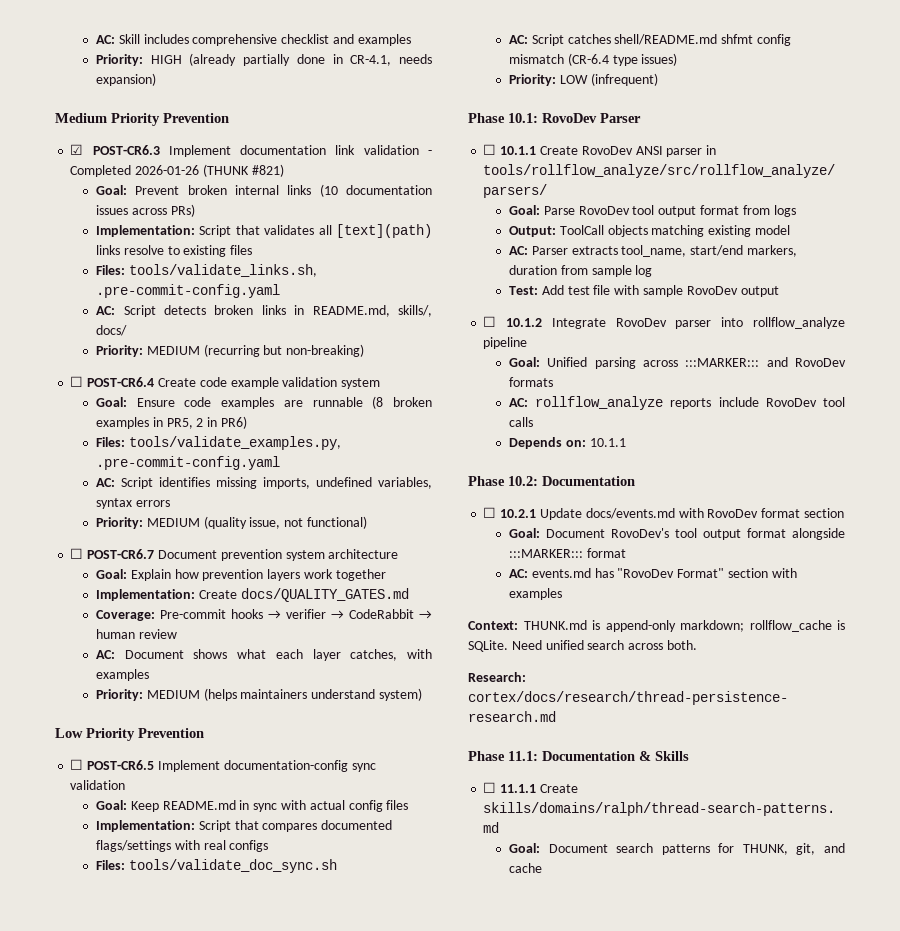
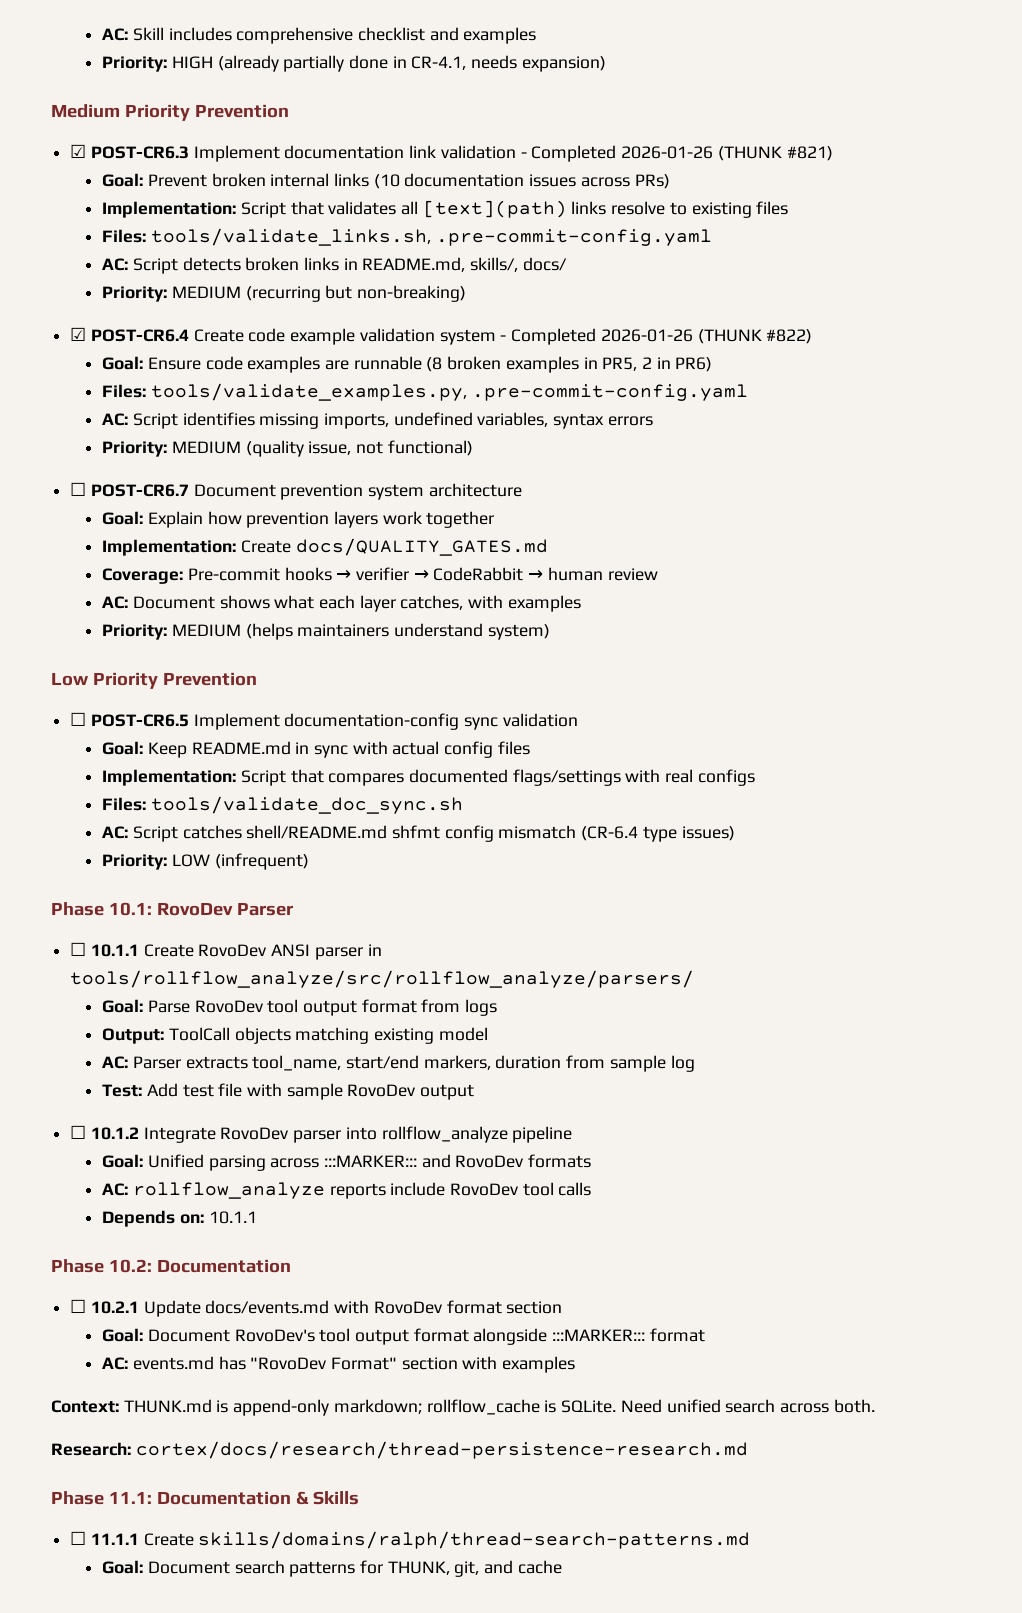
- ☐ POST-CR6.4 Create code example validation system
+ ☑ POST-CR6.4 Create code example validation system - Completed 2026-01-26 (THUNK #822)

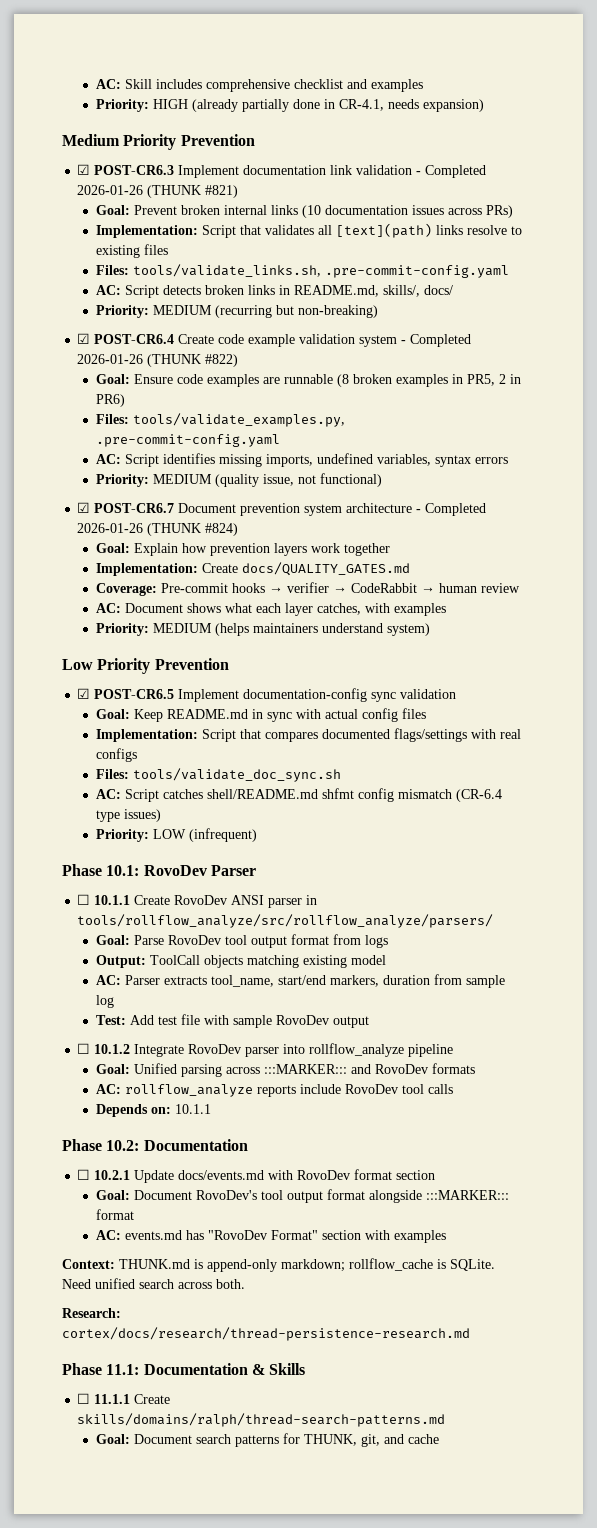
- ☐ POST-CR6.7 Document prevention system architecture
+ ☑ POST-CR6.7 Document prevention system architecture - Completed 2026-01-26 (THUNK #824)
- ☐ POST-CR6.5 Implement documentation-config sync validation
+ ☑ POST-CR6.5 Implement documentation-config sync validation

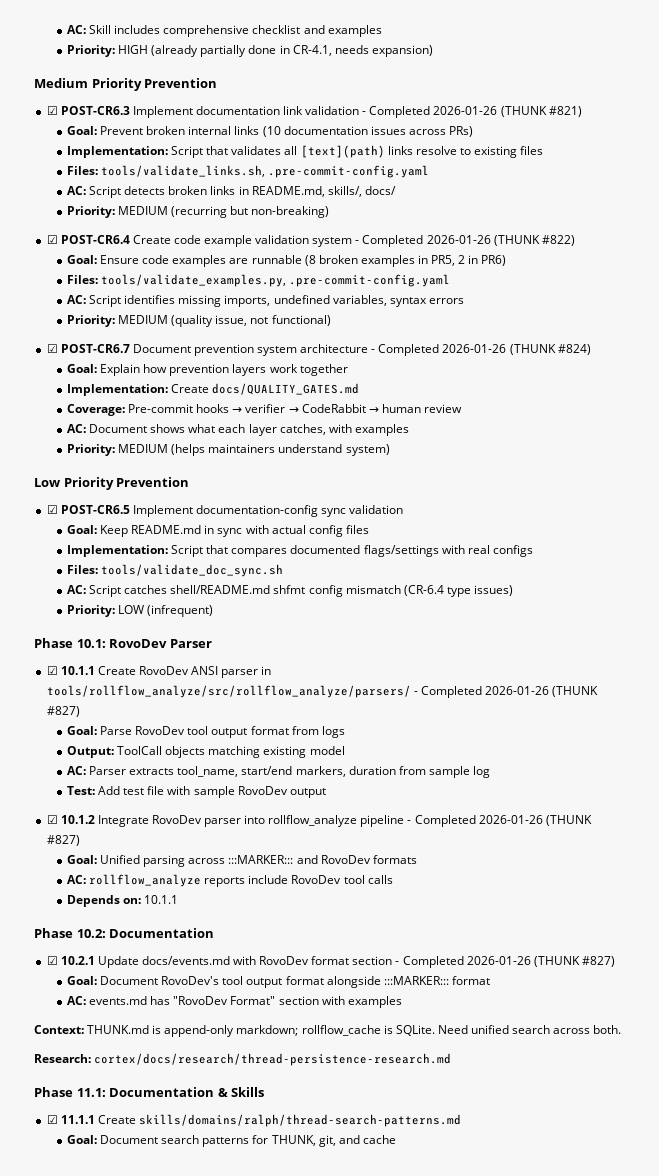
- ☐ 10.1.1 Create RovoDev ANSI parser in tools/rollflow_analyze/src/rollflow_analyze/parsers/
+ ☑ 10.1.1 Create RovoDev ANSI parser in tools/rollflow_analyze/src/rollflow_analyze/parsers/ - Completed 2026-01-26 (THUNK #827)
- ☐ 10.1.2 Integrate RovoDev parser into rollflow_analyze pipeline
+ ☑ 10.1.2 Integrate RovoDev parser into rollflow_analyze pipeline - Completed 2026-01-26 (THUNK #827)
- ☐ 10.2.1 Update docs/events.md with RovoDev format section
+ ☑ 10.2.1 Update docs/events.md with RovoDev format section - Completed 2026-01-26 (THUNK #827)
- ☐ 11.1.1 Create skills/domains/ralph/thread-search-patterns.md
+ ☑ 11.1.1 Create skills/domains/ralph/thread-search-patterns.md

